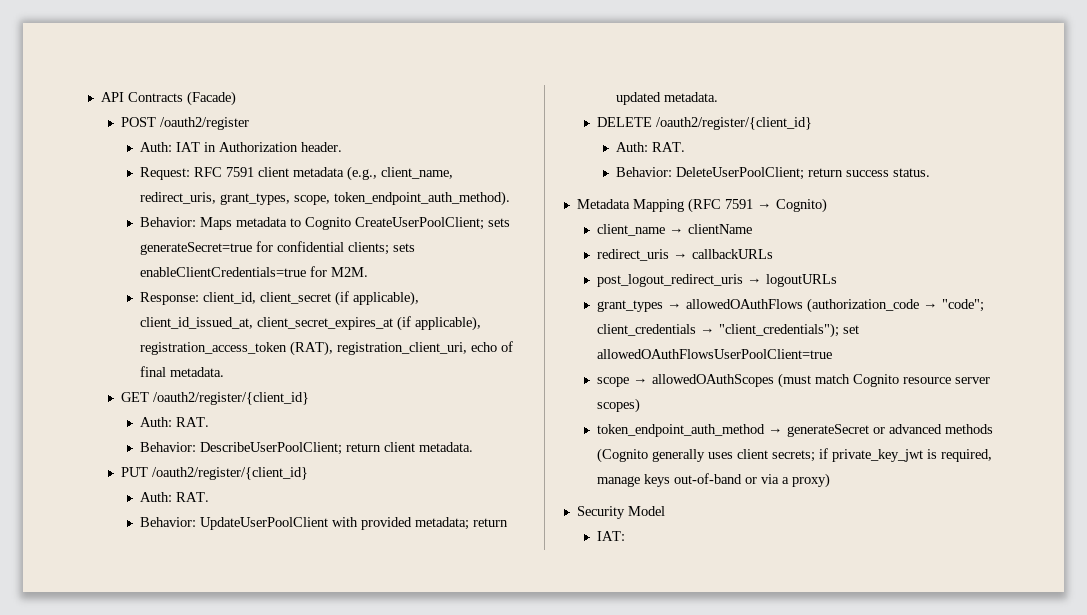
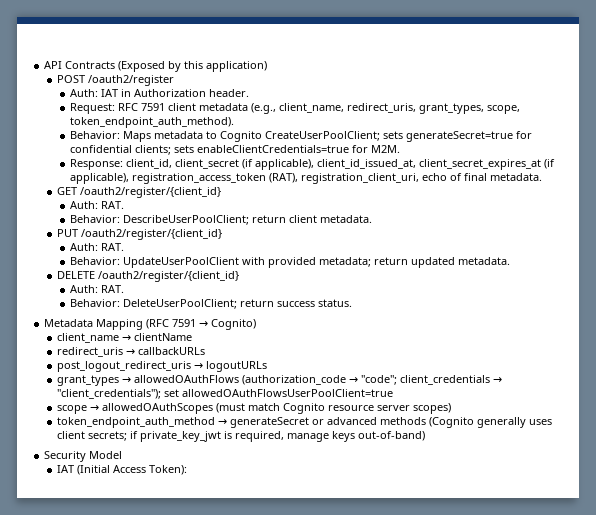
- API Contracts (Facade)
+ API Contracts (Exposed by this application)
- token_endpoint_auth_method → generateSecret or advanced methods (Cognito generally uses client secrets; if private_key_jwt is required, manage keys out-of-band or via a proxy)
+ token_endpoint_auth_method → generateSecret or advanced methods (Cognito generally uses client secrets; if private_key_jwt is required, manage keys out-of-band)
  Security Model
- IAT:
+ IAT (Initial Access Token):

